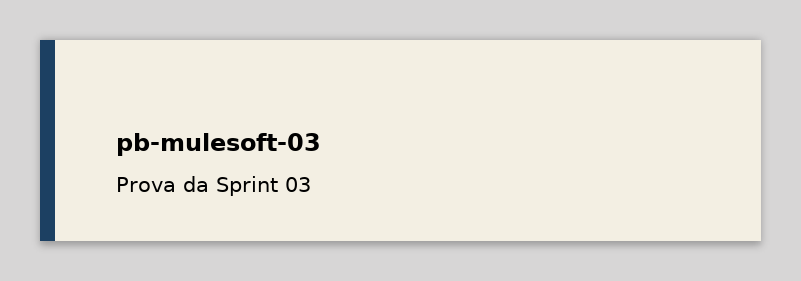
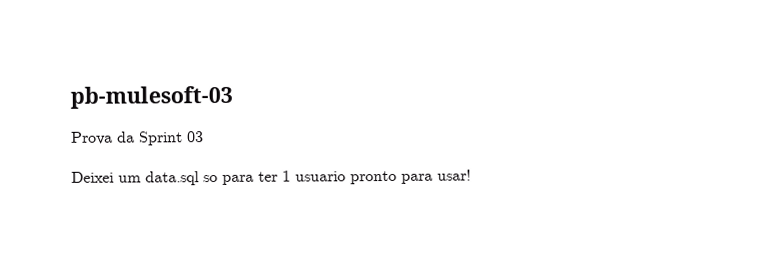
+ Deixei um data.sql so para ter 1 usuario pronto para usar!

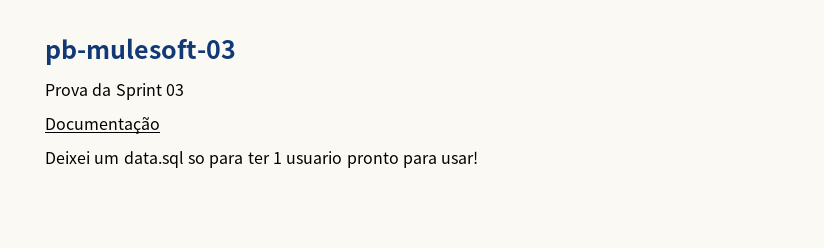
+ Documentação

